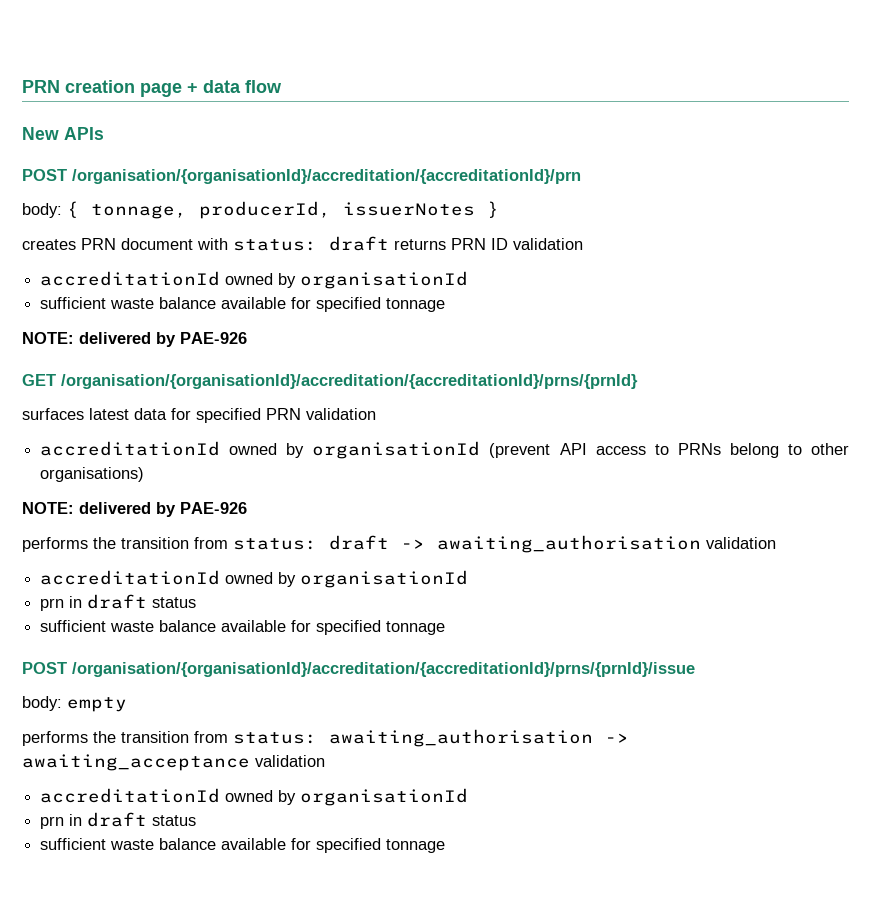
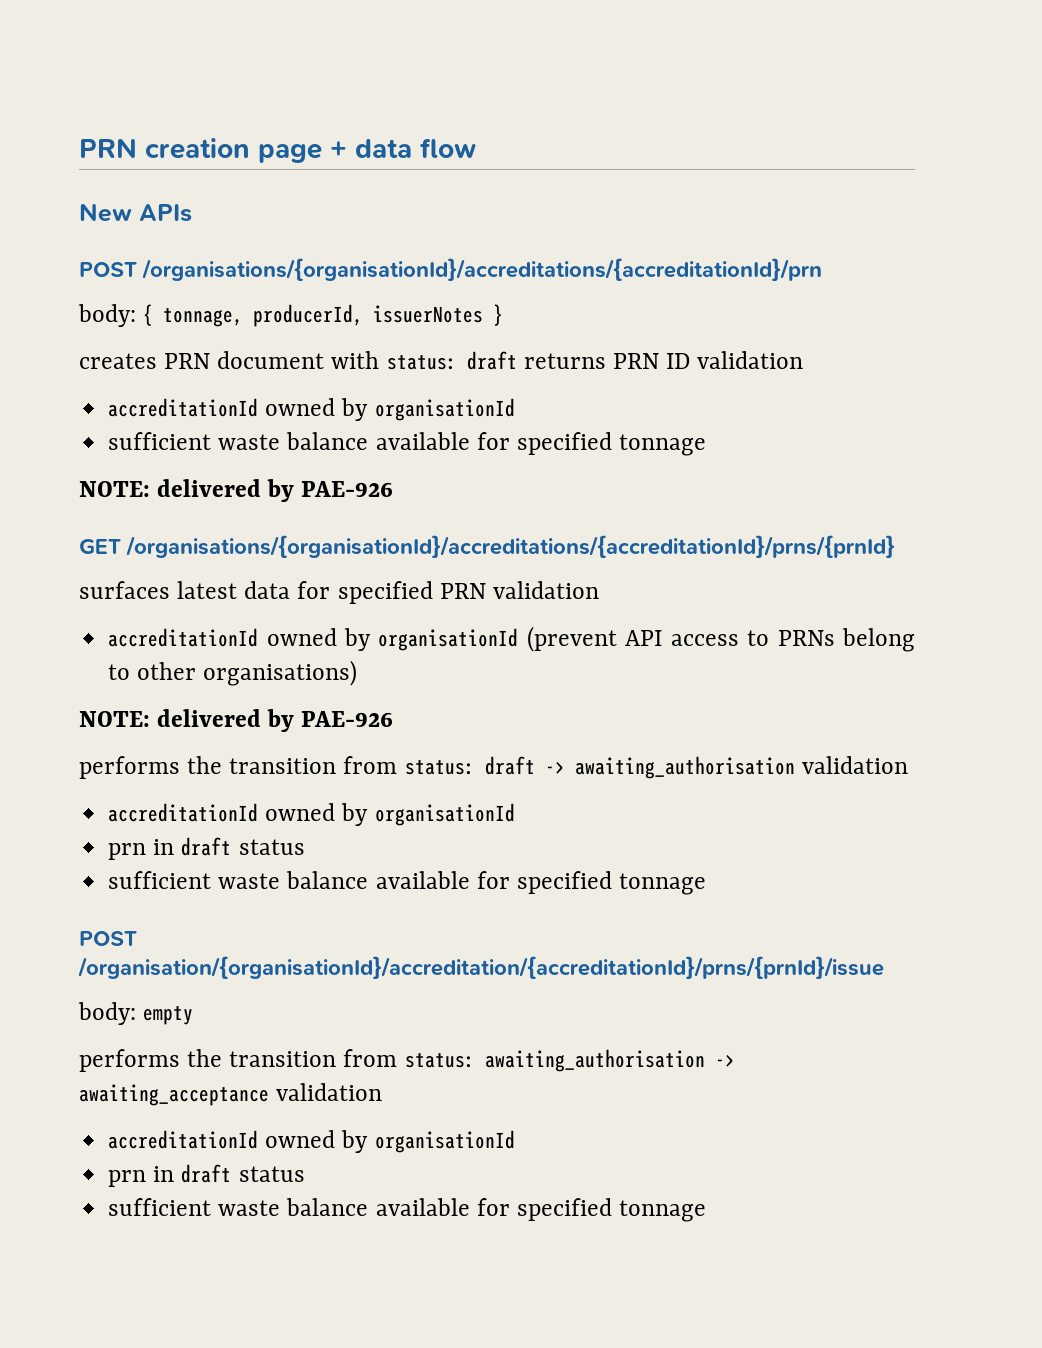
- POST /organisation/{organisationId}/accreditation/{accreditationId}/prn
+ POST /organisations/{organisationId}/accreditations/{accreditationId}/prn
- GET /organisation/{organisationId}/accreditation/{accreditationId}/prns/{prnId}
+ GET /organisations/{organisationId}/accreditations/{accreditationId}/prns/{prnId}

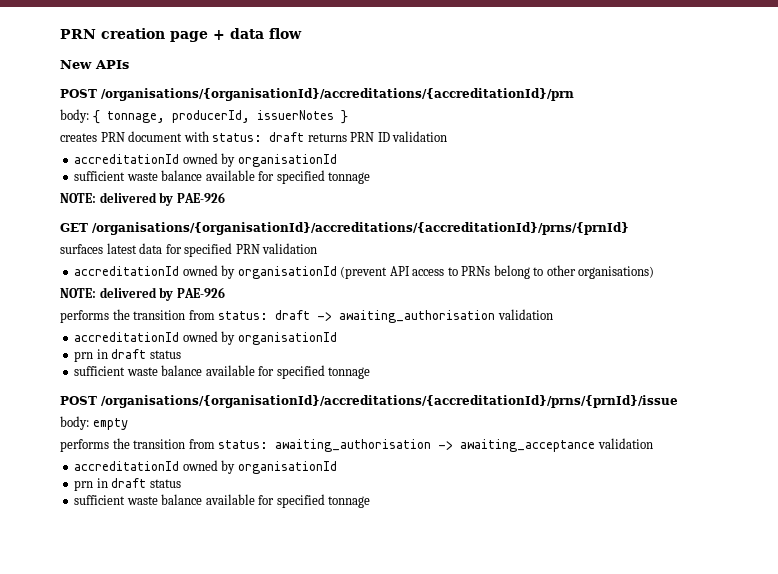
- POST /organisation/{organisationId}/accreditation/{accreditationId}/prns/{prnId}/issue
+ POST /organisations/{organisationId}/accreditations/{accreditationId}/prns/{prnId}/issue

